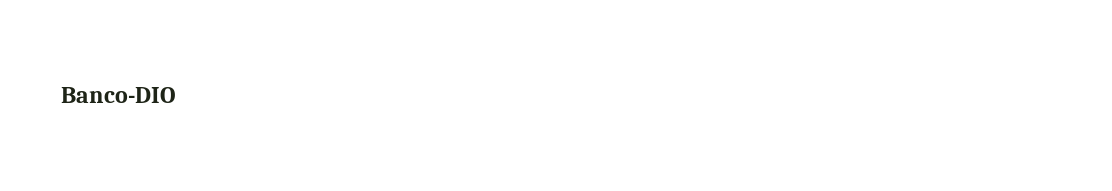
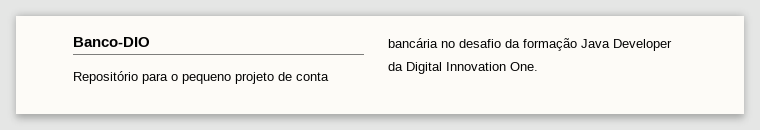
+ Repositório para o pequeno projeto de conta bancária no desafio da formação Java Developer da Digital Innovation One.

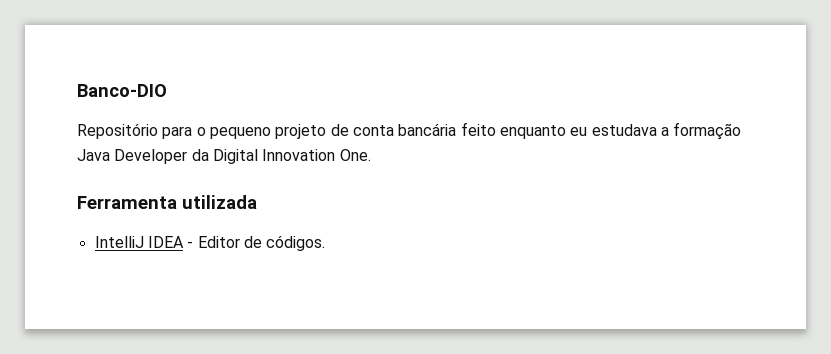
- Repositório para o pequeno projeto de conta bancária no desafio da formação Java Developer da Digital Innovation One.
+ Repositório para o pequeno projeto de conta bancária feito enquanto eu estudava a formação Java Developer da Digital Innovation One.
+ Ferramenta utilizada
+ IntelliJ IDEA - Editor de códigos.

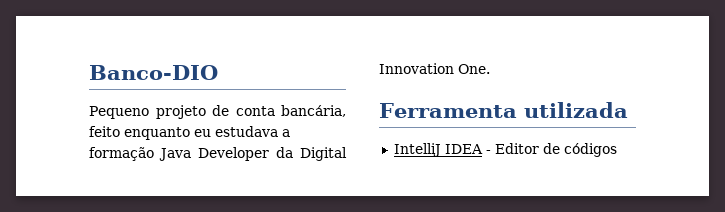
- Repositório para o pequeno projeto de conta bancária feito enquanto eu estudava a formação Java Developer da Digital Innovation One.
+ Pequeno projeto de conta bancária, feito enquanto eu estudava a formação Java Developer da Digital Innovation One.
- IntelliJ IDEA - Editor de códigos.
+ IntelliJ IDEA - Editor de códigos

